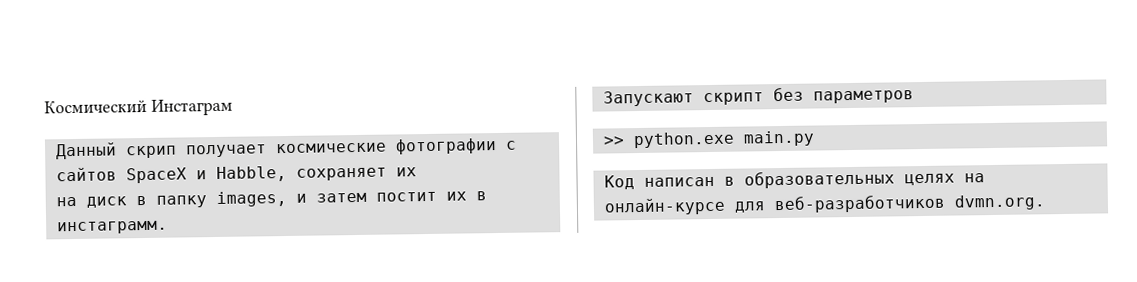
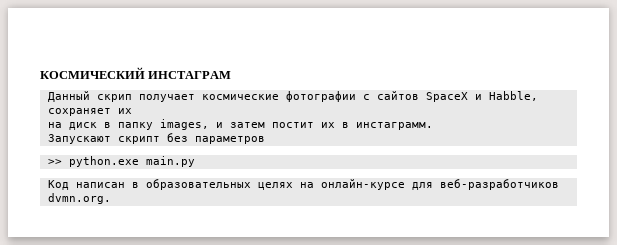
- Космический Инстаграм
+ КОСМИЧЕСКИЙ ИНСТАГРАМ

